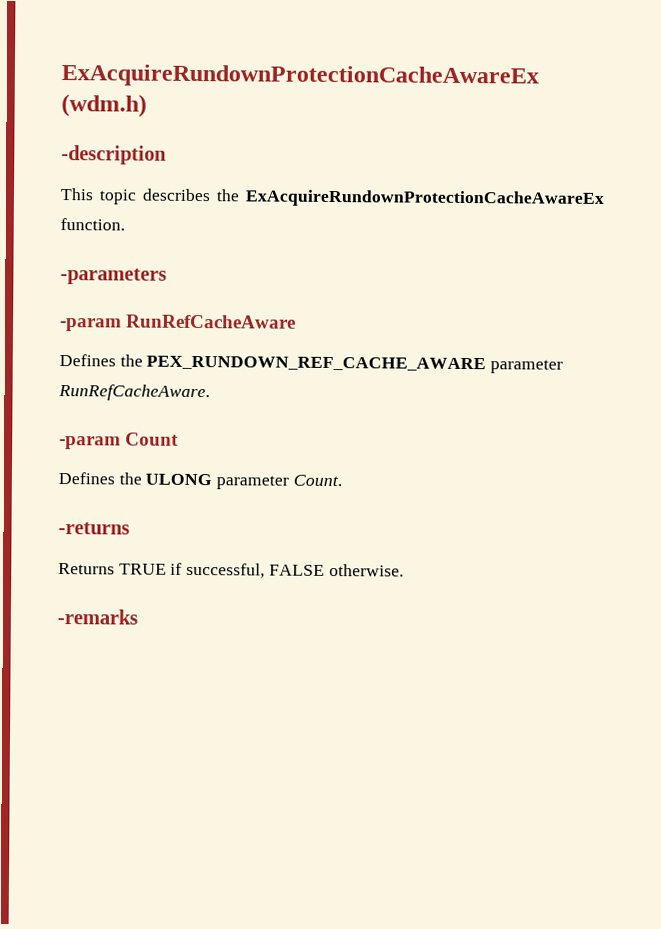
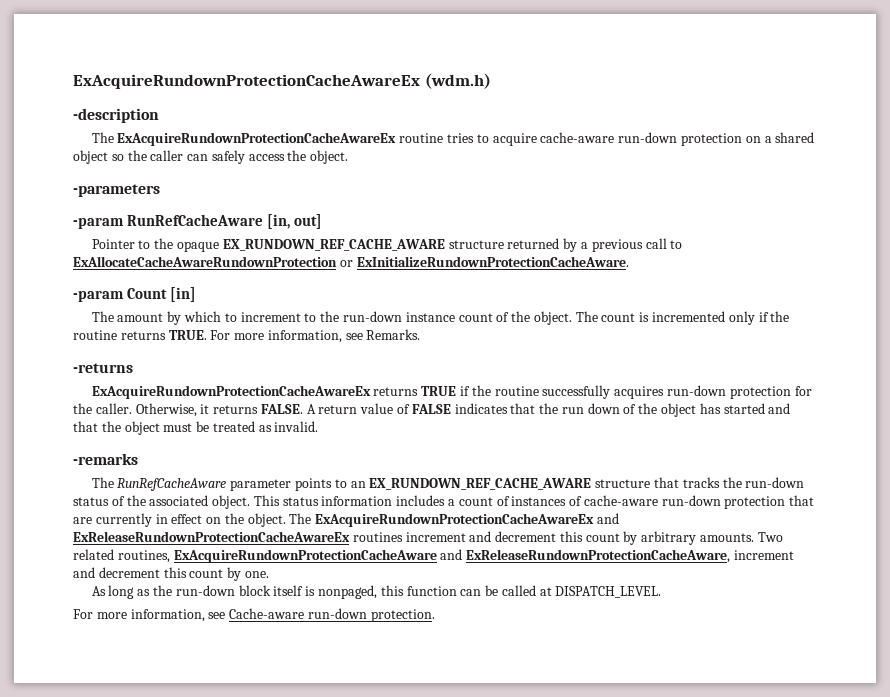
- This topic describes the ExAcquireRundownProtectionCacheAwareEx function.
+ The ExAcquireRundownProtectionCacheAwareEx routine tries to acquire cache-aware run-down protection on a shared object so the caller can safely access the object.
  -parameters
- -param RunRefCacheAware
- Defines the PEX_RUNDOWN_REF_CACHE_AWARE parameter RunRefCacheAware.
- -param Count
- Defines the ULONG parameter Count.
+ -param RunRefCacheAware [in, out]
+ Pointer to the opaque EX_RUNDOWN_REF_CACHE_AWARE structure returned by a previous call to ExAllocateCacheAwareRundownProtection or ExInitializeRundownProtectionCacheAware.
+ -param Count [in]
+ The amount by which to increment to the run-down instance count of the object. The count is incremented only if the routine returns TRUE. For more information, see Remarks.
  -returns
- Returns TRUE if successful, FALSE otherwise.
+ ExAcquireRundownProtectionCacheAwareEx returns TRUE if the routine successfully acquires run-down protection for the caller. Otherwise, it returns FALSE. A return value of FALSE indicates that the run down of the object has started and that the object must be treated as invalid.
  -remarks
+ The RunRefCacheAware parameter points to an EX_RUNDOWN_REF_CACHE_AWARE structure that tracks the run-down status of the associated object. This status information includes a count of instances of cache-aware run-down protection that are currently in effect on the object. The ExAcquireRundownProtectionCacheAwareEx and ExReleaseRundownProtectionCacheAwareEx routines increment and decrement this count by arbitrary amounts. Two related routines, ExAcquireRundownProtectionCacheAware and ExReleaseRundownProtectionCacheAware, increment and decrement this count by one.
+ As long as the run-down block itself is nonpaged, this function can be called at DISPATCH_LEVEL.
+ For more information, see Cache-aware run-down protection.

